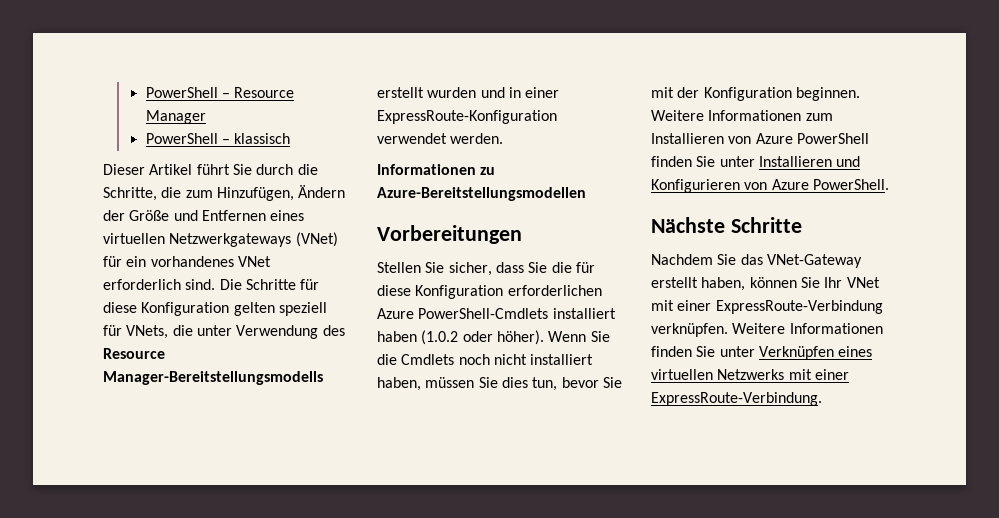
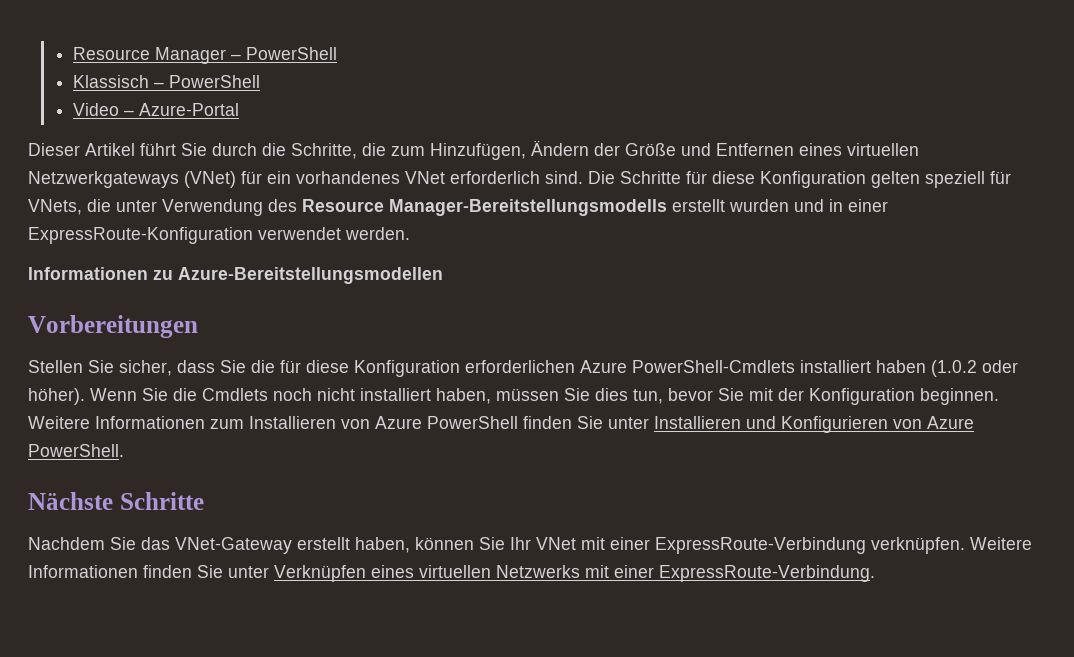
- PowerShell – Resource Manager
- PowerShell – klassisch
+ Resource Manager – PowerShell
+ Klassisch – PowerShell
+ Video – Azure-Portal

